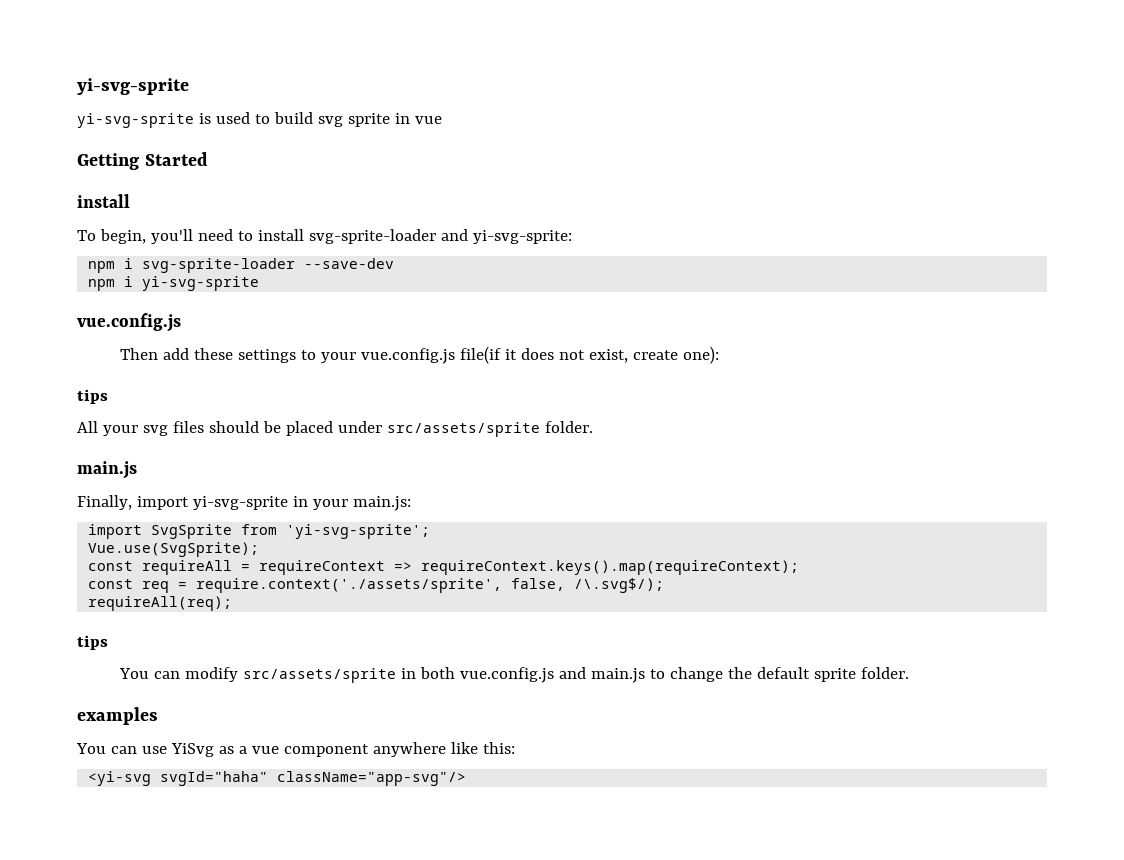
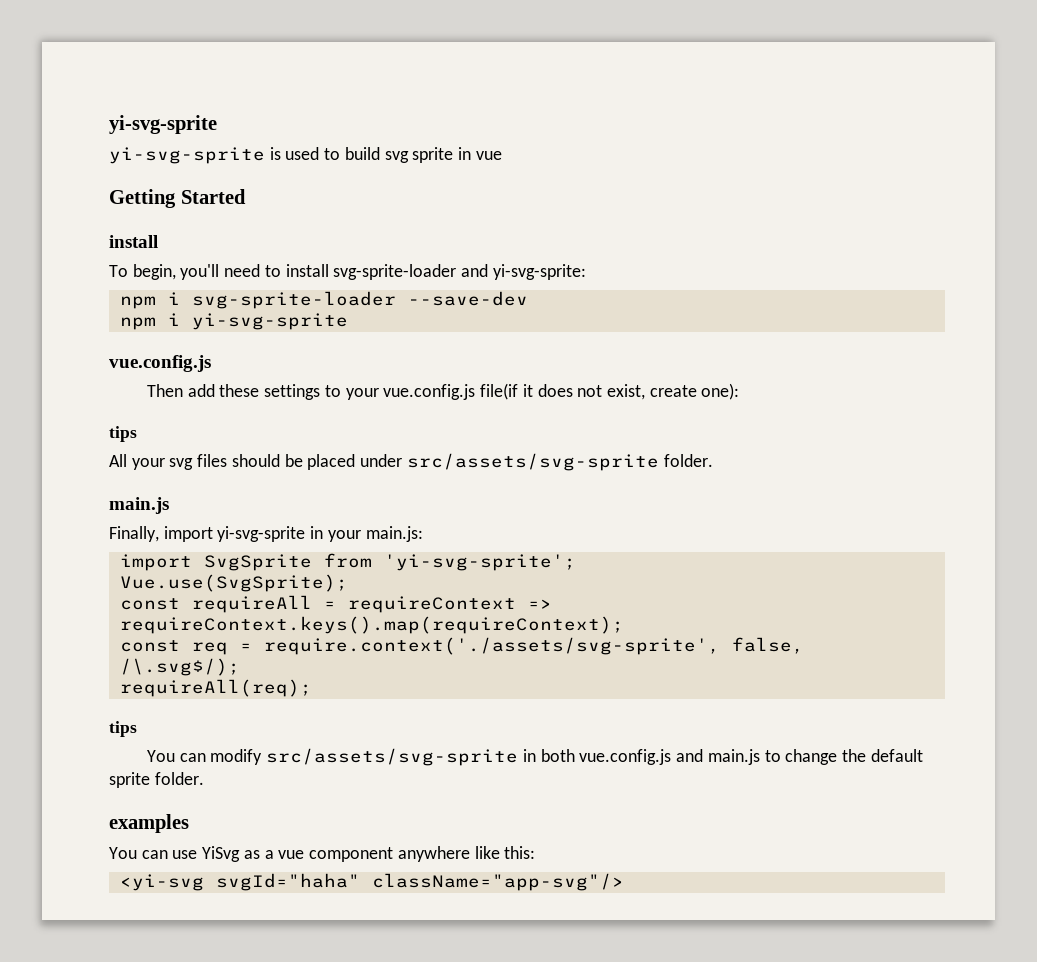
- All your svg files should be placed under src/assets/sprite folder.
+ All your svg files should be placed under src/assets/svg-sprite folder.
- const req = require.context('./assets/sprite', false, /\.svg$/);
+ const req = require.context('./assets/svg-sprite', false, /\.svg$/);
- You can modify src/assets/sprite in both vue.config.js and main.js to change the default sprite folder.
+ You can modify src/assets/svg-sprite in both vue.config.js and main.js to change the default sprite folder.

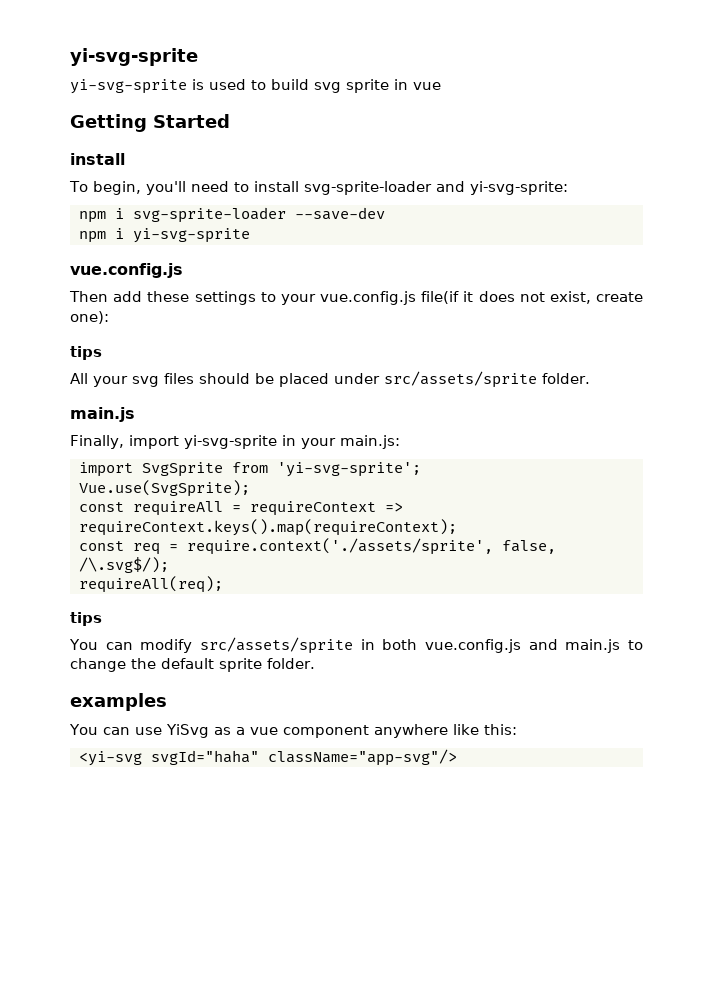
- All your svg files should be placed under src/assets/svg-sprite folder.
+ All your svg files should be placed under src/assets/sprite folder.
- const req = require.context('./assets/svg-sprite', false, /\.svg$/);
+ const req = require.context('./assets/sprite', false, /\.svg$/);
- You can modify src/assets/svg-sprite in both vue.config.js and main.js to change the default sprite folder.
+ You can modify src/assets/sprite in both vue.config.js and main.js to change the default sprite folder.

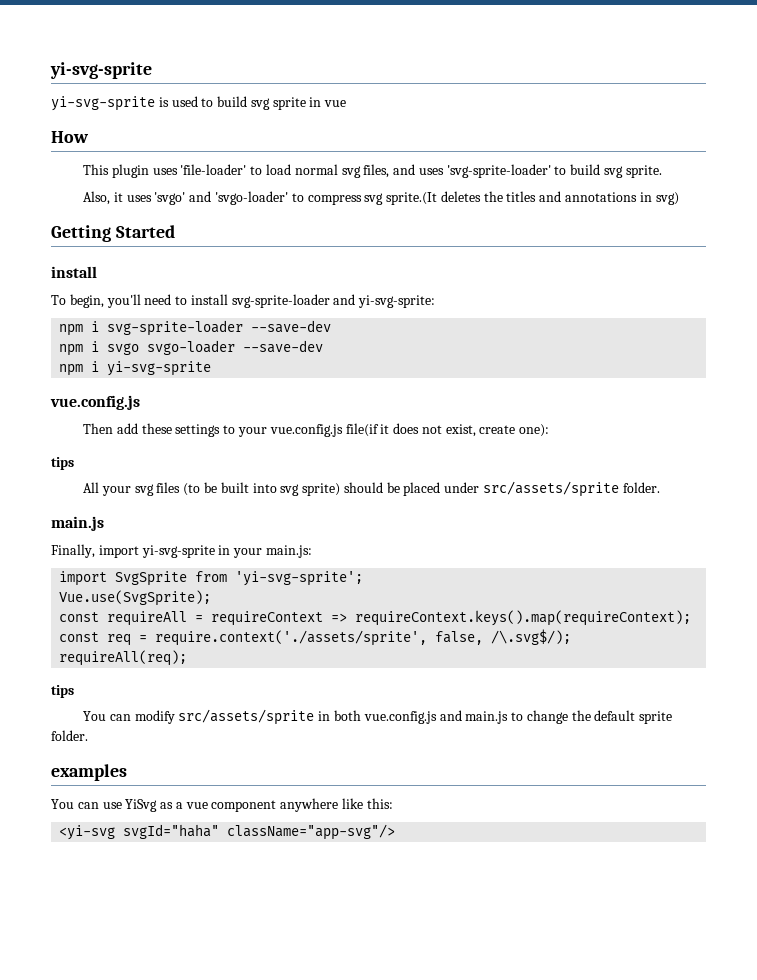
+ How
+ This plugin uses 'file-loader' to load normal svg files, and uses 'svg-sprite-loader' to build svg sprite.
+ Also, it uses 'svgo' and 'svgo-loader' to compress svg sprite.(It deletes the titles and annotations in svg)
+ npm i svgo svgo-loader --save-dev
- All your svg files should be placed under src/assets/sprite folder.
+ All your svg files (to be built into svg sprite) should be placed under src/assets/sprite folder.

